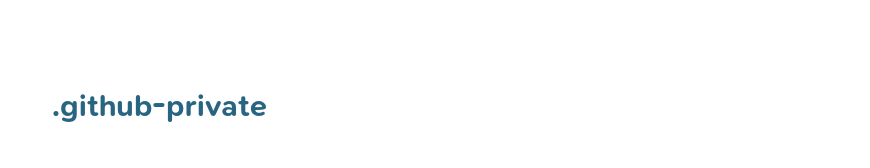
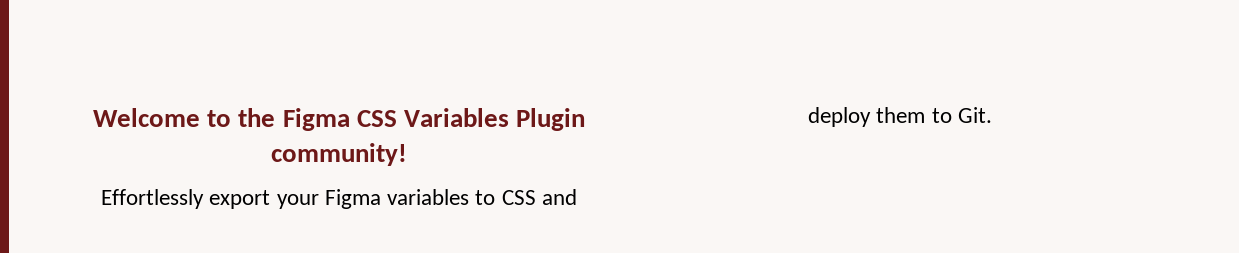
- .github-private
+ Welcome to the Figma CSS Variables Plugin community!
+ Effortlessly export your Figma variables to CSS and deploy them to Git.

